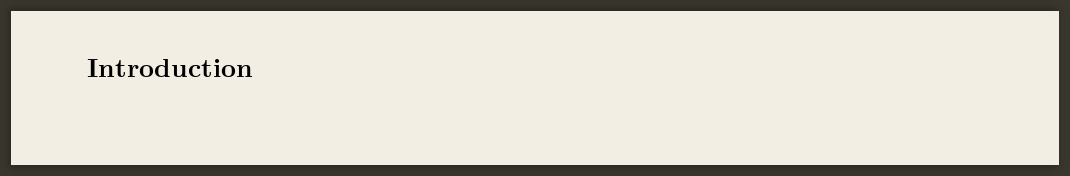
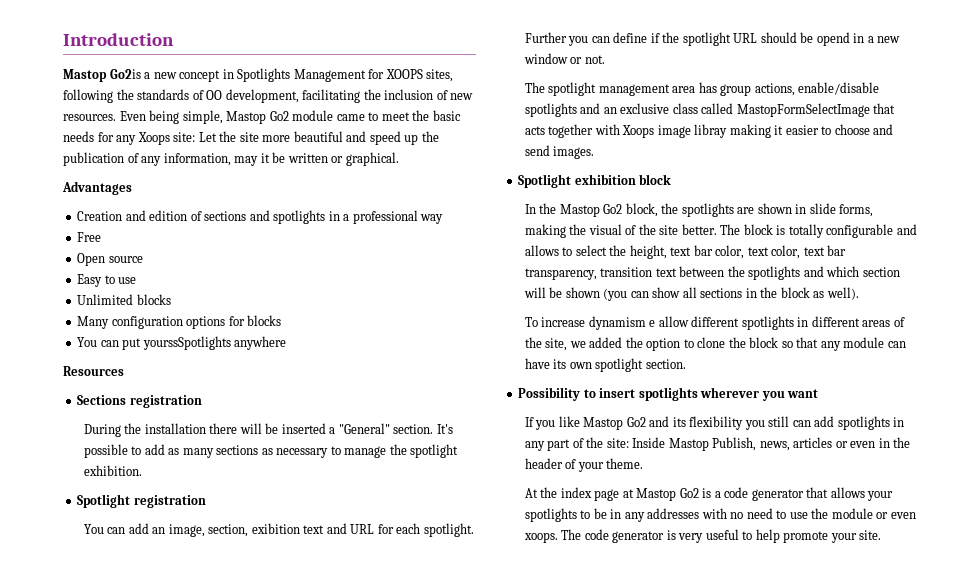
+ Mastop Go2is a new concept in Spotlights Management for XOOPS sites, following the standards of OO development, facilitating the inclusion of new resources. Even being simple, Mastop Go2 module came to meet the basic needs for any Xoops site: Let the site more beautiful and speed up the publication of any information, may it be written or graphical.
+ Advantages
+ Creation and edition of sections and spotlights in a professional way
+ Free
+ Open source
+ Easy to use
+ Unlimited blocks
+ Many configuration options for blocks
+ You can put yourssSpotlights anywhere
+ Resources
+ Sections registration
+ During the installation there will be inserted a "General" section. It's possible to add as many sections as necessary to manage the spotlight exhibition.
+ Spotlight registration
+ You can add an image, section, exibition text and URL for each spotlight. Further you can define if the spotlight URL should be opend in a new window or not.
+ The spotlight management area has group actions, enable/disable spotlights and an exclusive class called MastopFormSelectImage that acts together with Xoops image libray making it easier to choose and send images.
+ Spotlight exhibition block
+ In the Mastop Go2 block, the spotlights are shown in slide forms, making the visual of the site better. The block is totally configurable and allows to select the height, text bar color, text color, text bar transparency, transition text between the spotlights and which section will be shown (you can show all sections in the block as well).
+ To increase dynamism e allow different spotlights in different areas of the site, we added the option to clone the block so that any module can have its own spotlight section.
+ Possibility to insert spotlights wherever you want
+ If you like Mastop Go2 and its flexibility you still can add spotlights in any part of the site: Inside Mastop Publish, news, articles or even in the header of your theme.
+ At the index page at Mastop Go2 is a code generator that allows your spotlights to be in any addresses with no need to use the module or even xoops. The code generator is very useful to help promote your site.

